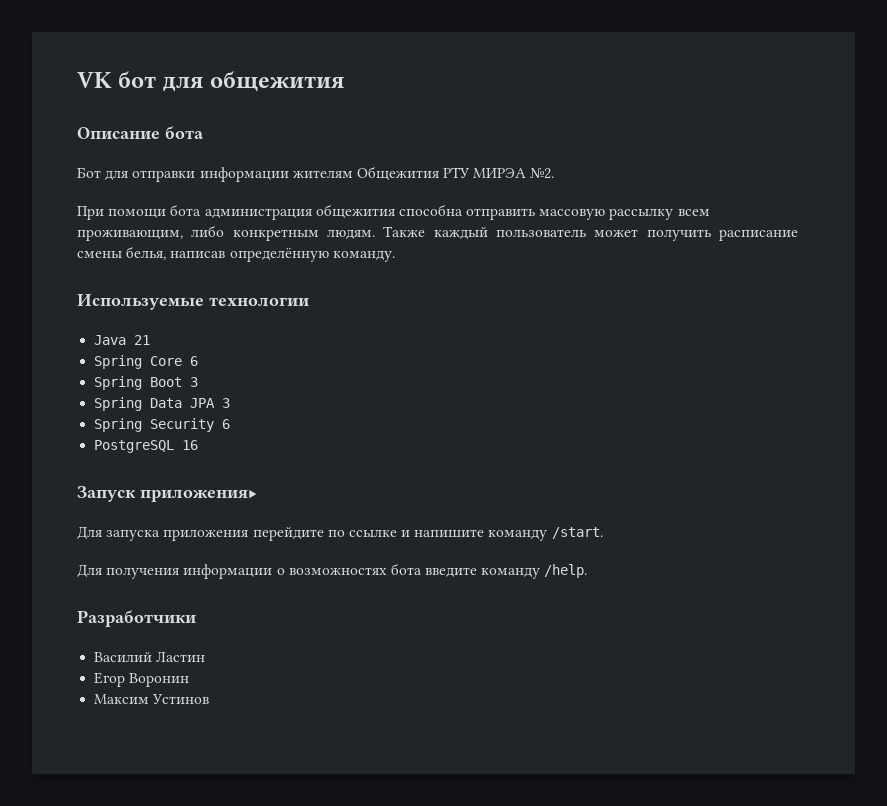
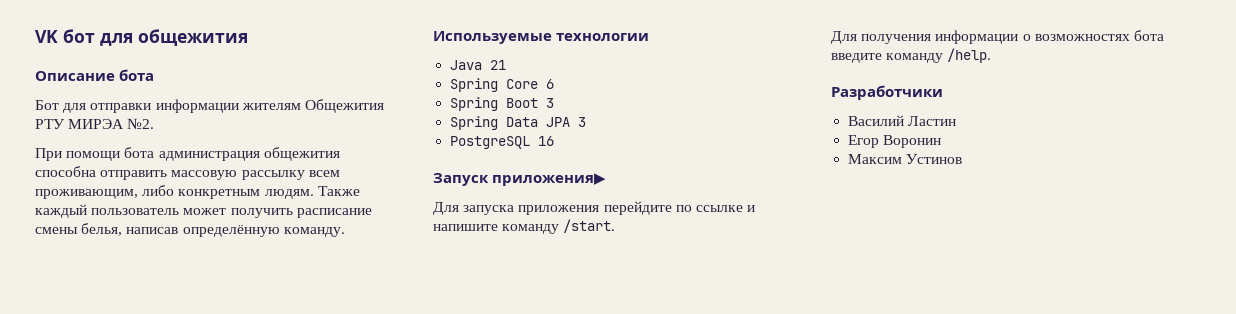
- Spring Security 6

